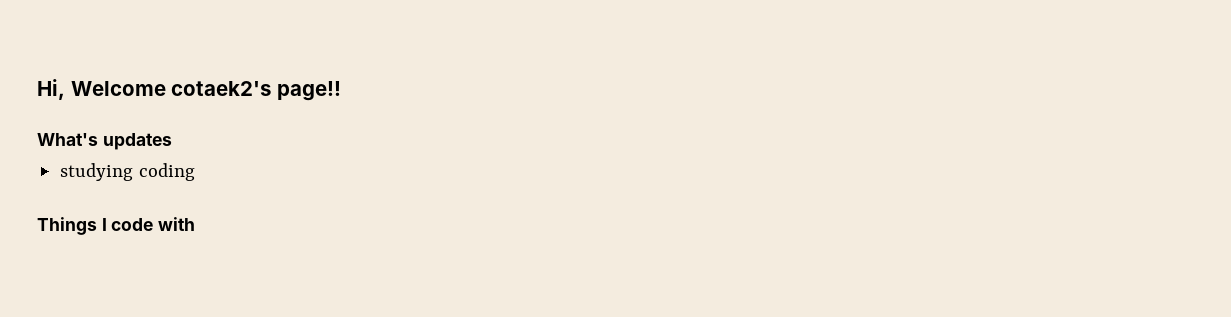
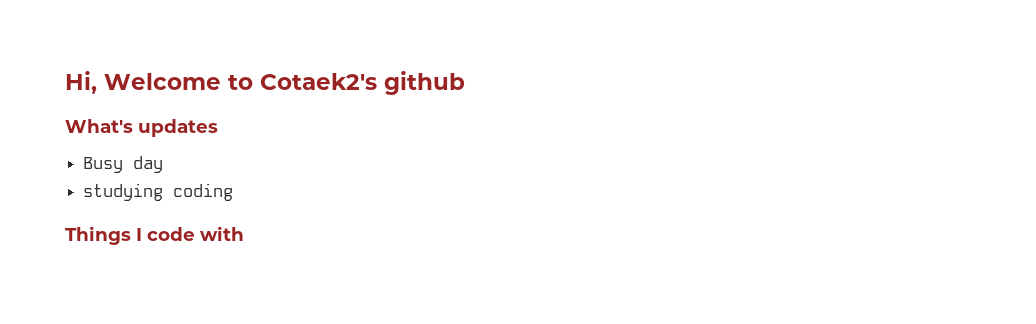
- Hi, Welcome cotaek2's page!!
+ Hi, Welcome to Cotaek2's github
+ Busy day

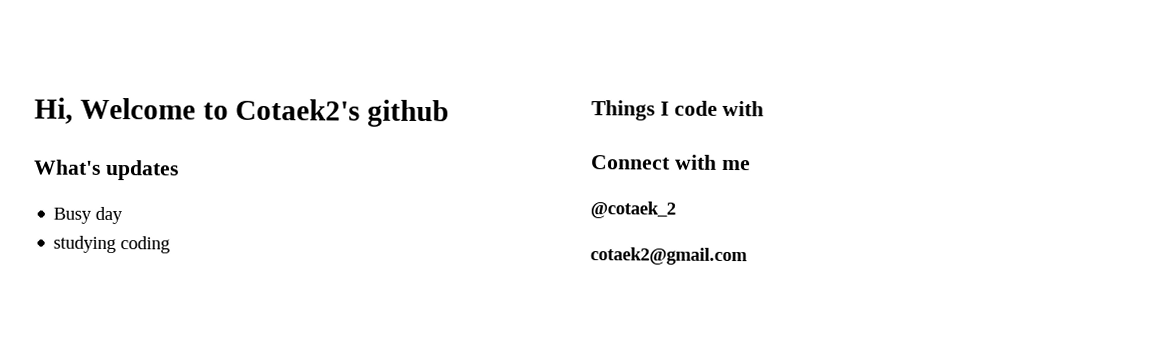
+ Connect with me
+ @cotaek_2
+ cotaek2@gmail.com

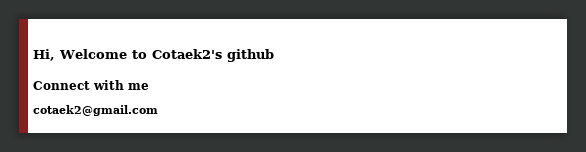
- What's updates
- Busy day
- studying coding
- Things I code with
- @cotaek_2

